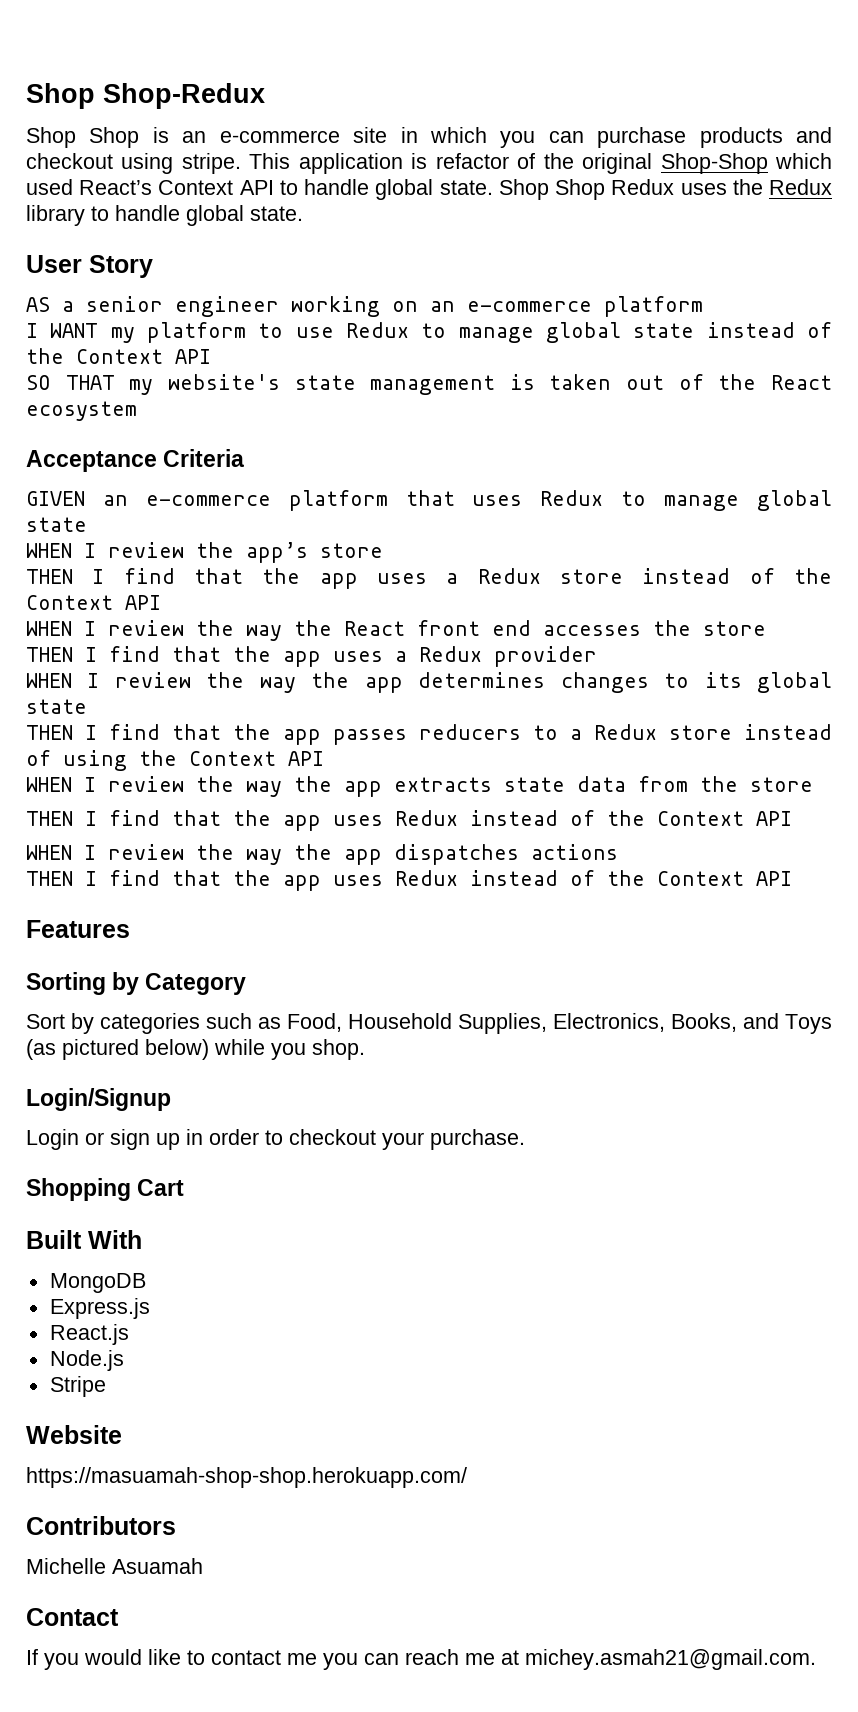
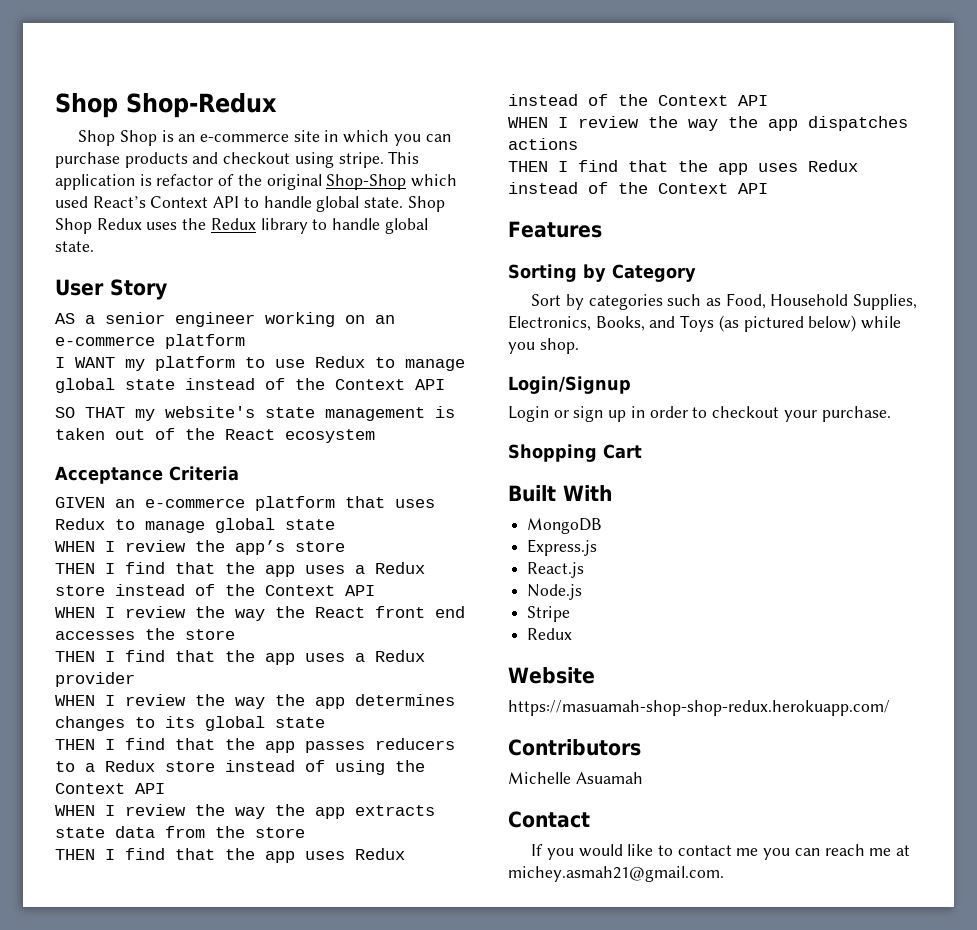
  Stripe
+ Redux
- https://masuamah-shop-shop.herokuapp.com/
+ https://masuamah-shop-shop-redux.herokuapp.com/

